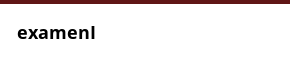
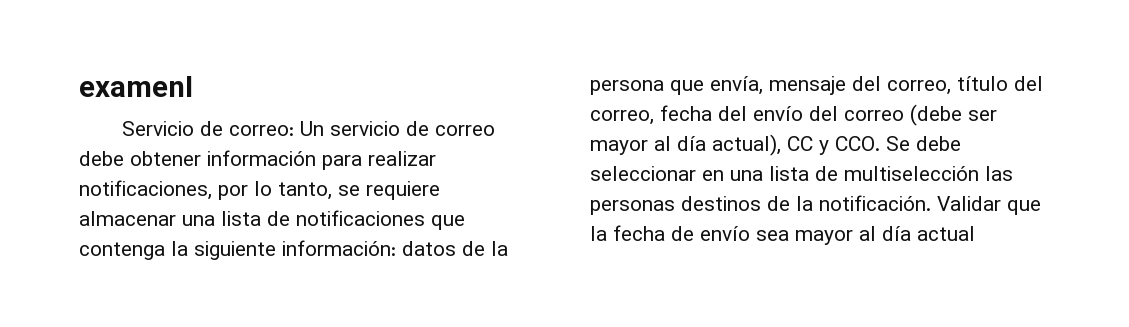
+ Servicio de correo: Un servicio de correo debe obtener información para realizar notificaciones, por lo tanto, se requiere almacenar una lista de notificaciones que contenga la siguiente información: datos de la persona que envía, mensaje del correo, título del correo, fecha del envío del correo (debe ser mayor al día actual), CC y CCO. Se debe seleccionar en una lista de multiselección las personas destinos de la notificación. Validar que la fecha de envío sea mayor al día actual

